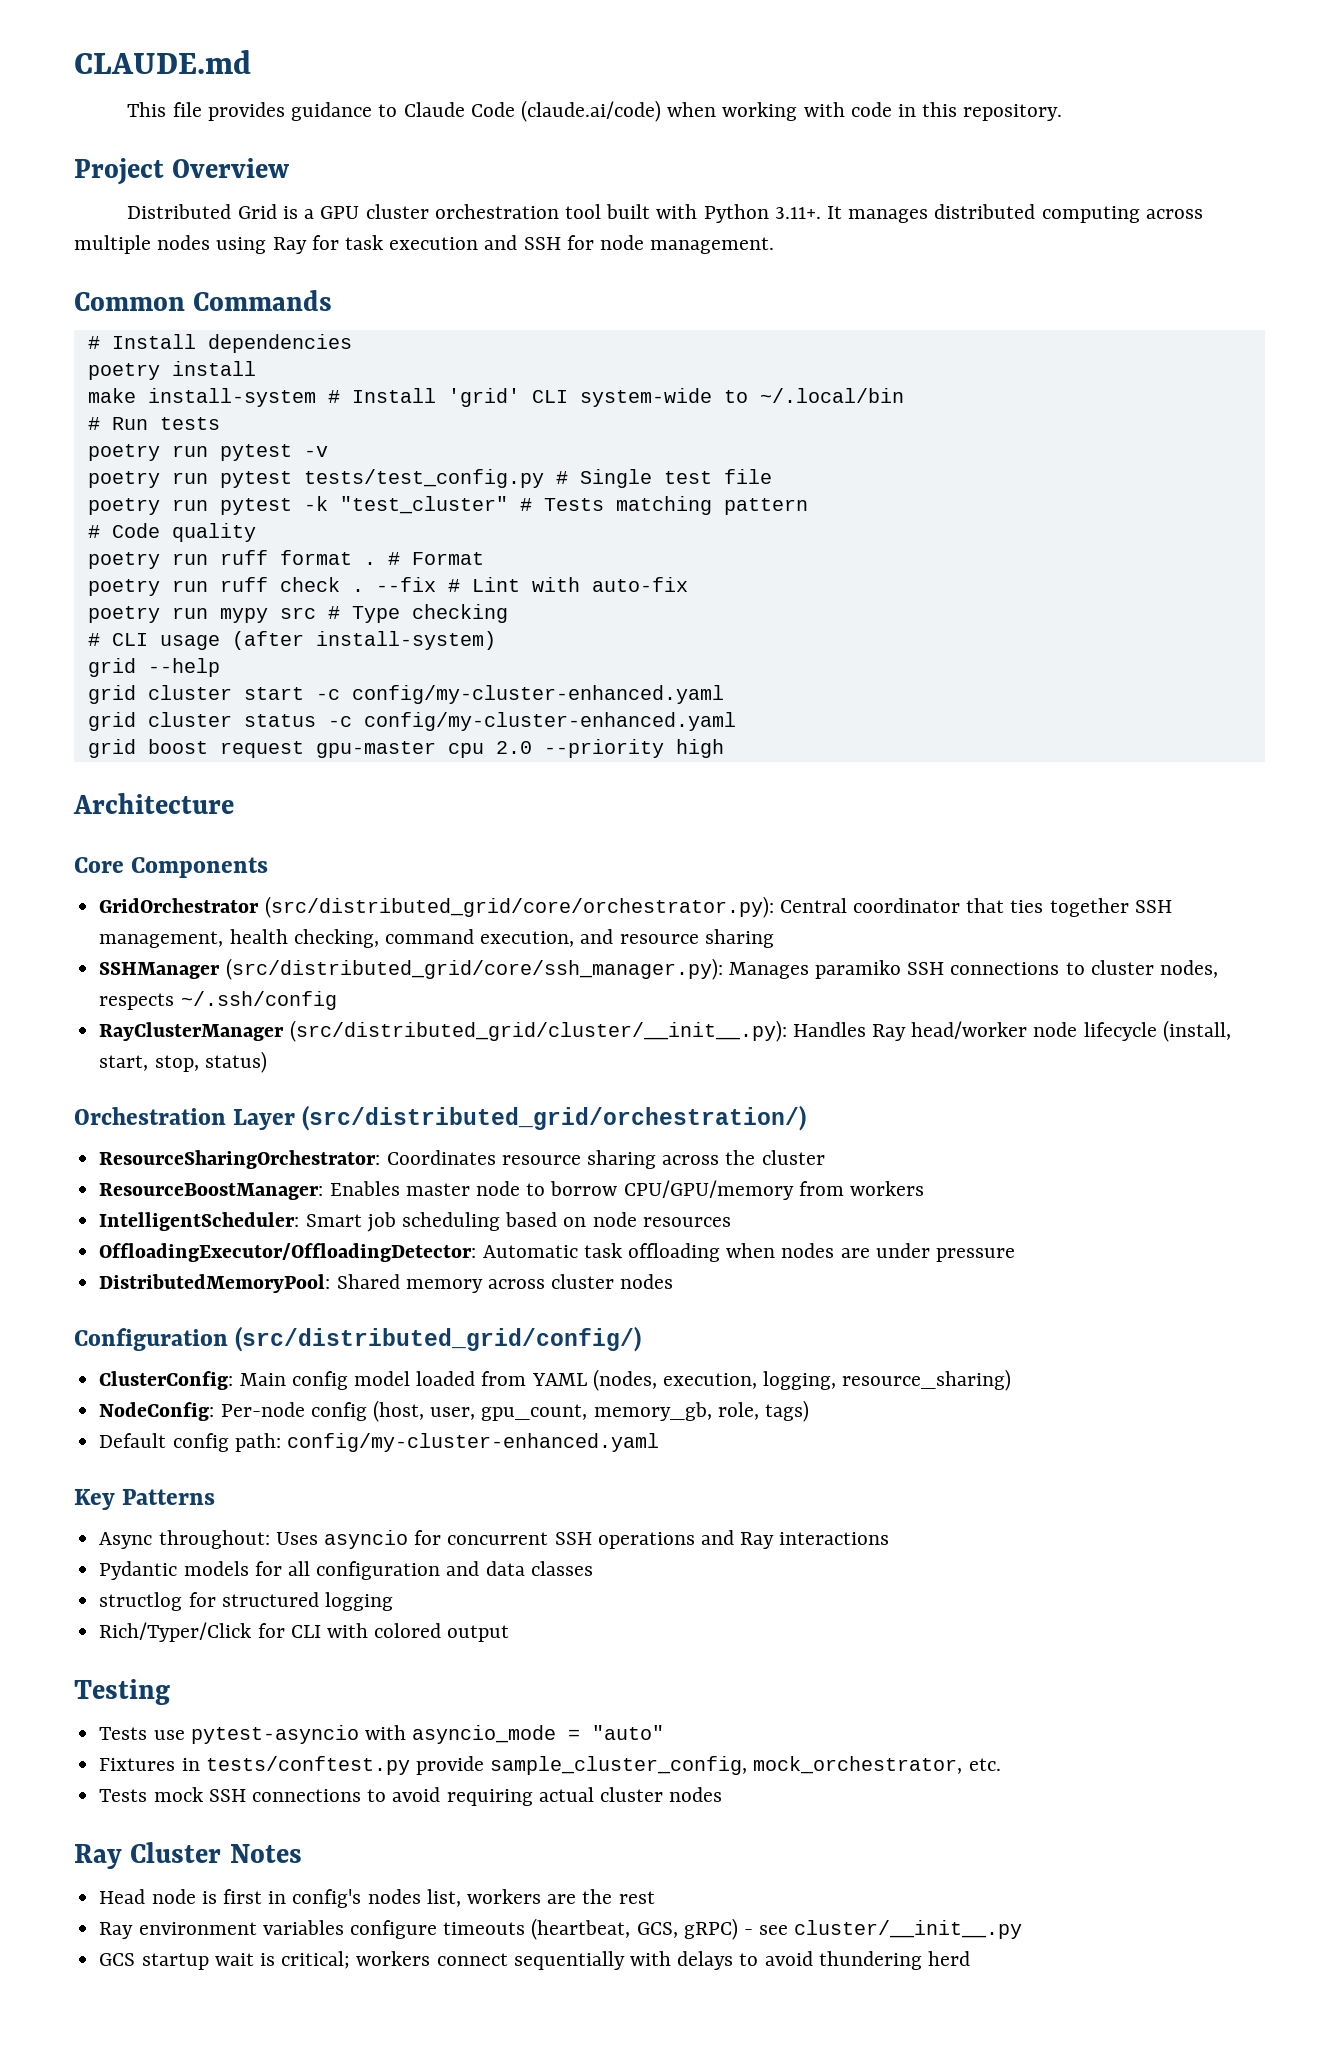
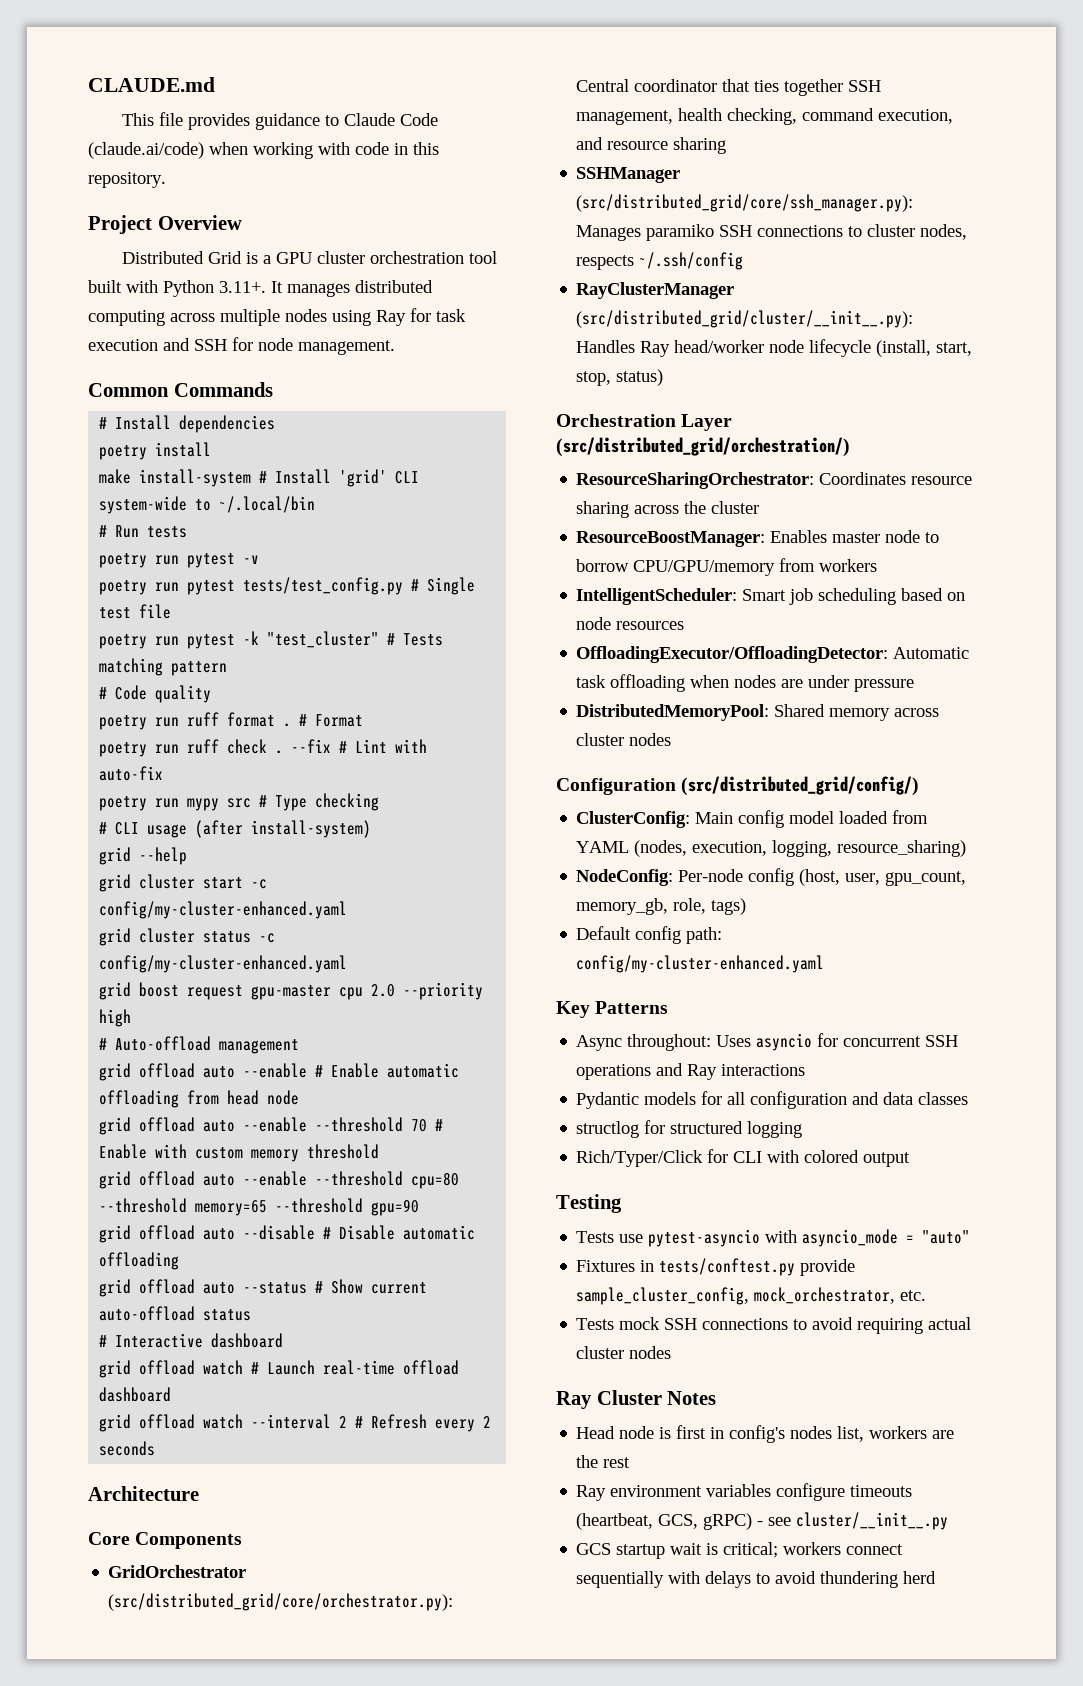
+ # Auto-offload management
+ grid offload auto --enable # Enable automatic offloading from head node
+ grid offload auto --enable --threshold 70 # Enable with custom memory threshold
+ grid offload auto --enable --threshold cpu=80 --threshold memory=65 --threshold gpu=90
+ grid offload auto --disable # Disable automatic offloading
+ grid offload auto --status # Show current auto-offload status
+ # Interactive dashboard
+ grid offload watch # Launch real-time offload dashboard
+ grid offload watch --interval 2 # Refresh every 2 seconds

